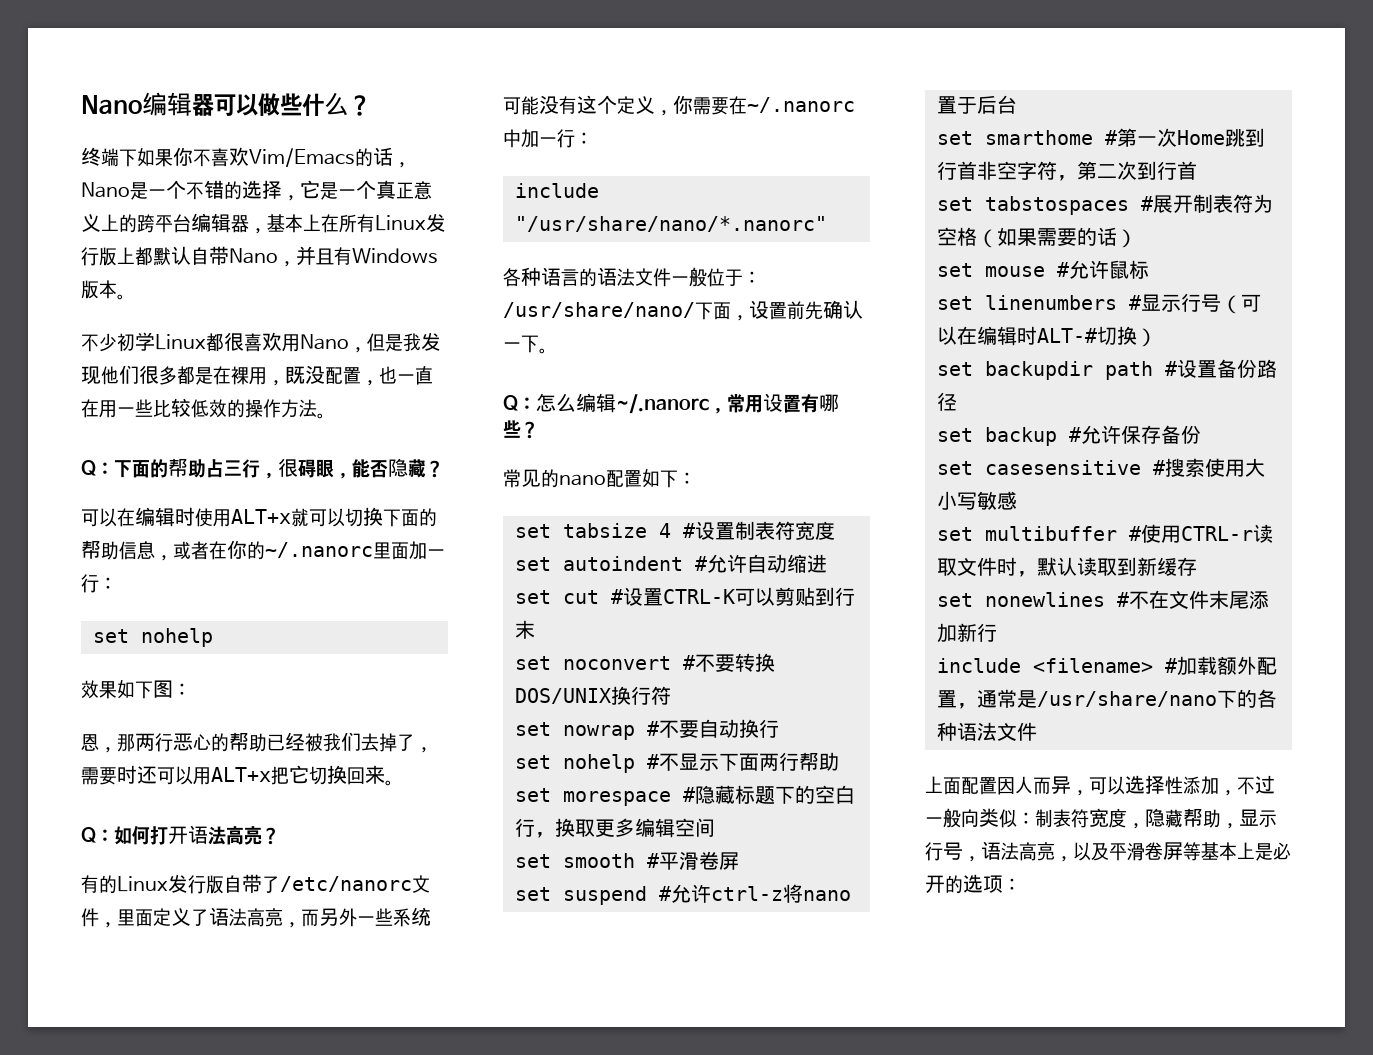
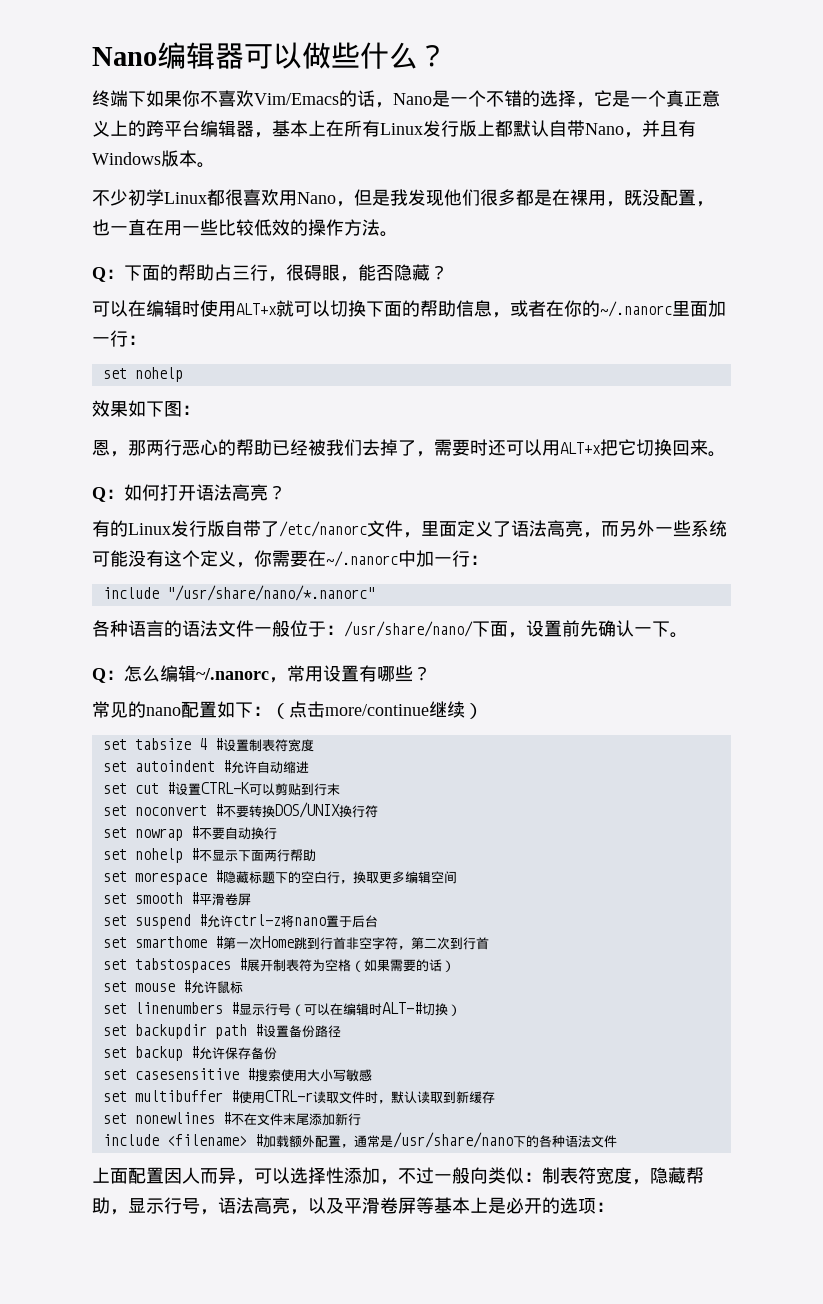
- 常见的nano配置如下：
+ 常见的nano配置如下：（点击more/continue继续）

